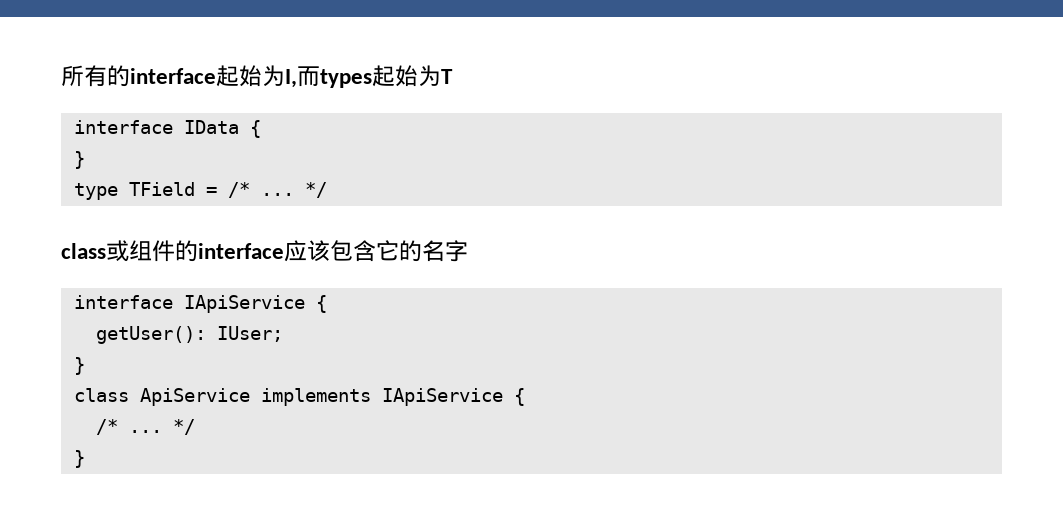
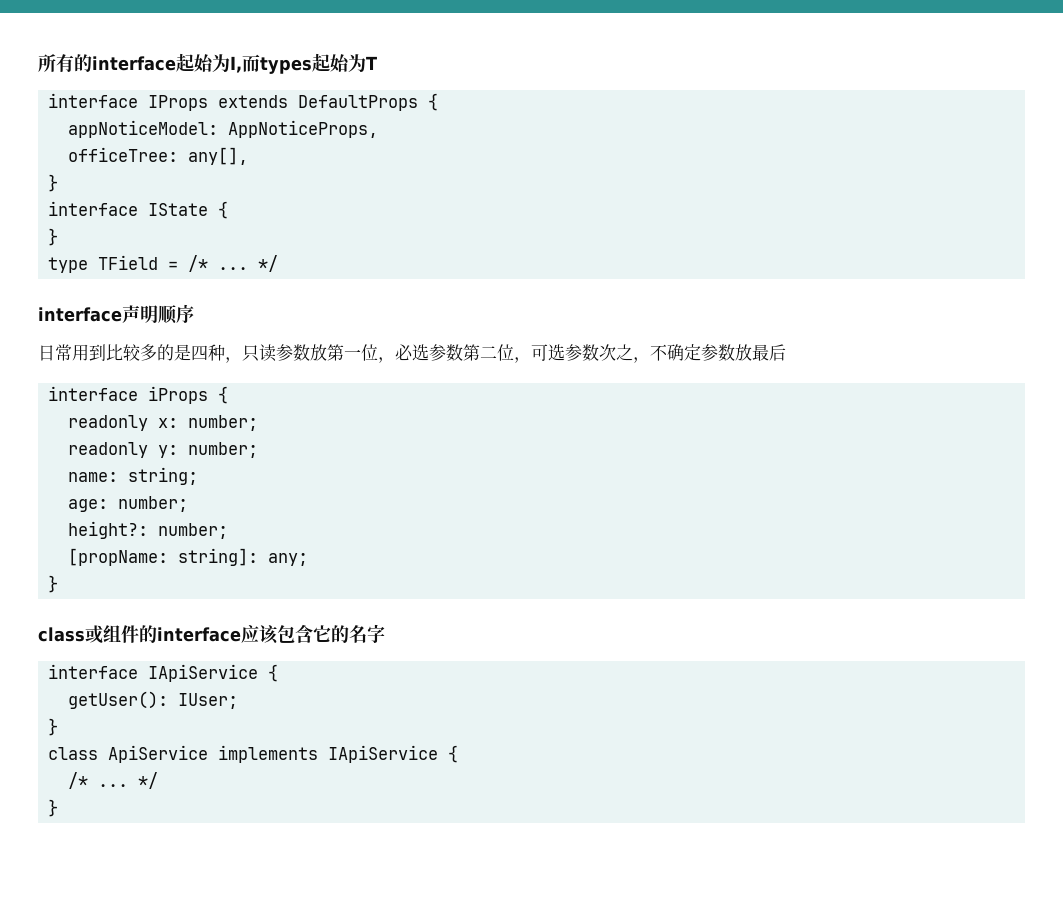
- interface IData {
+ interface IProps extends DefaultProps {
+ appNoticeModel: AppNoticeProps,
+ officeTree: any[],
+ }
+ interface IState {
+ interface声明顺序
+ 日常用到比较多的是四种，只读参数放第一位，必选参数第二位，可选参数次之，不确定参数放最后
+ interface iProps {
+ readonly x: number;
+ readonly y: number;
+ name: string;
+ age: number;
+ height?: number;
+ [propName: string]: any;
+ }

